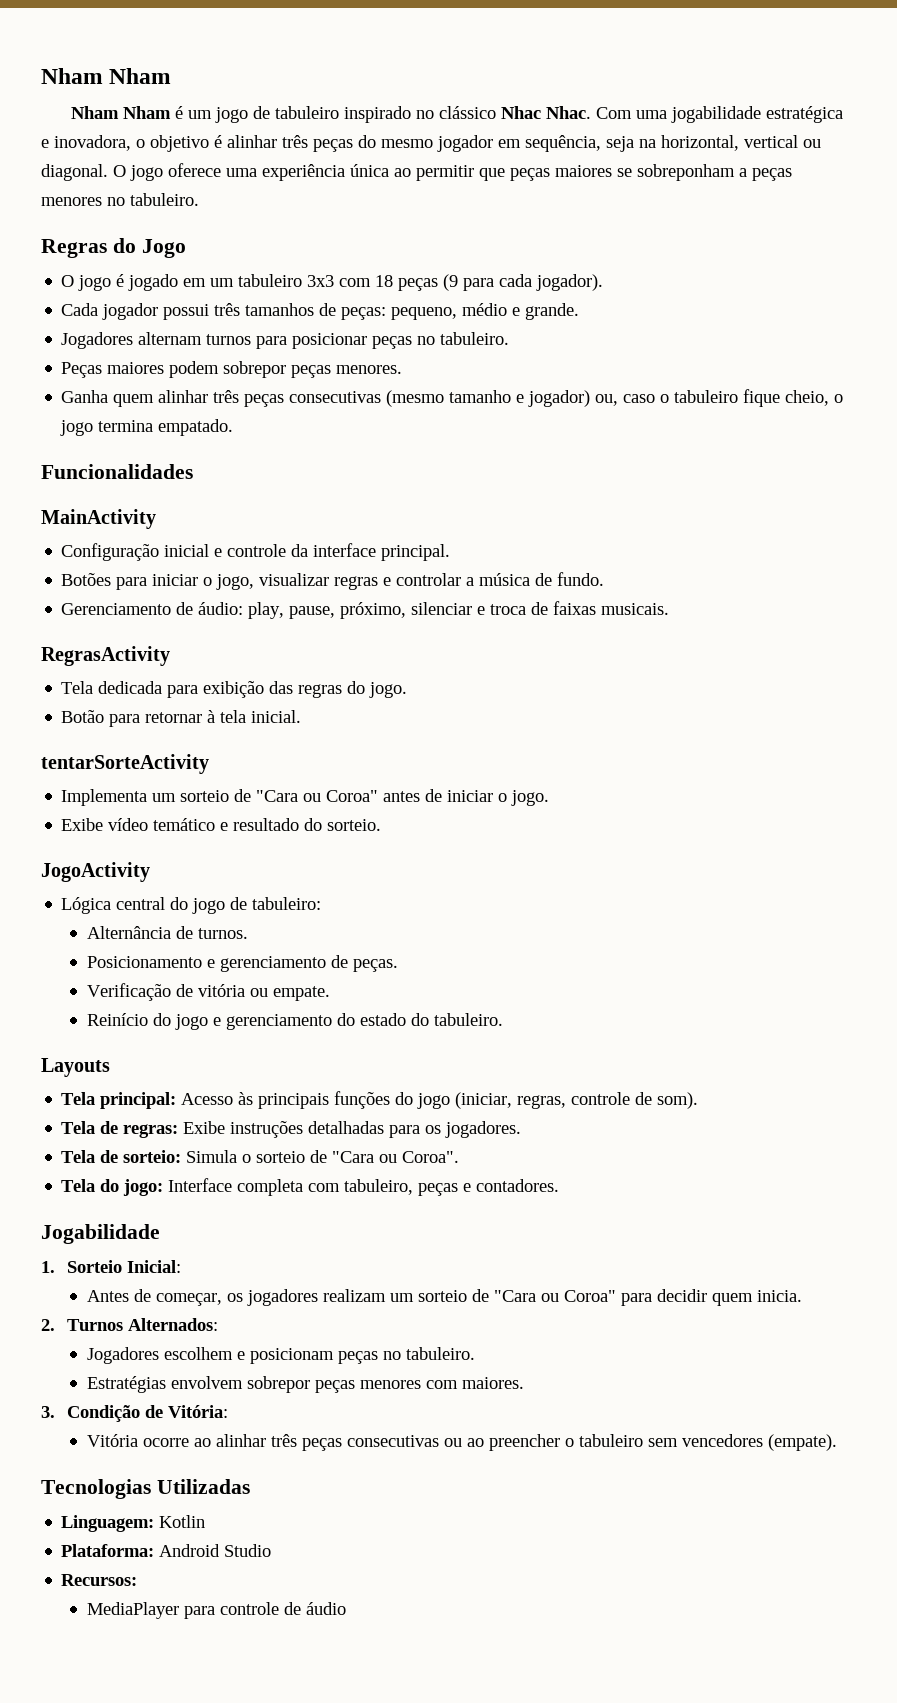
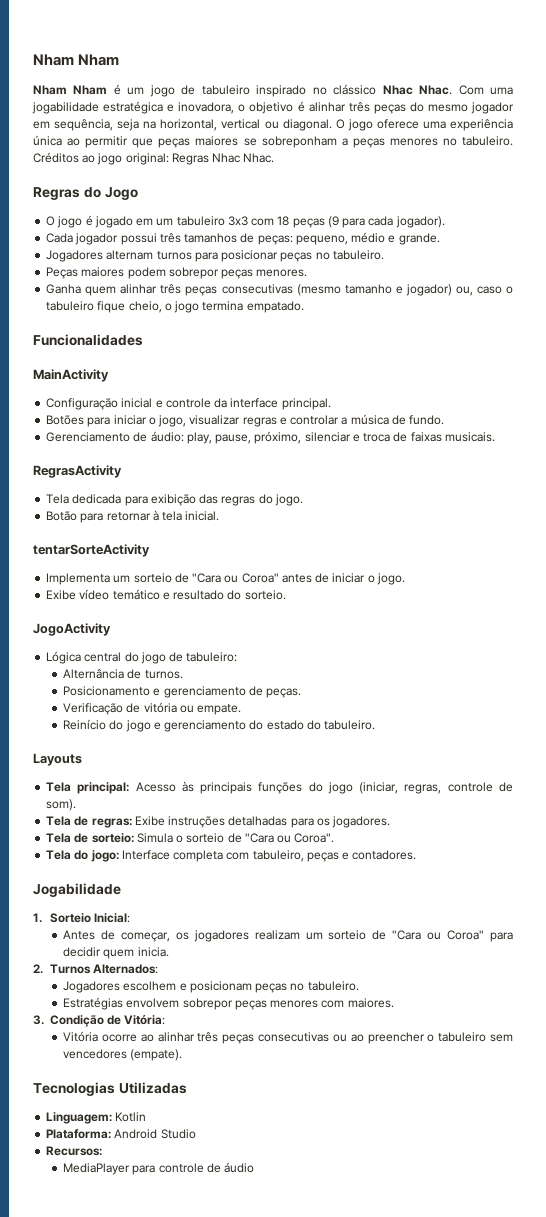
+ Créditos ao jogo original: Regras Nhac Nhac.

